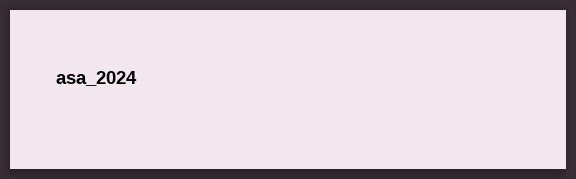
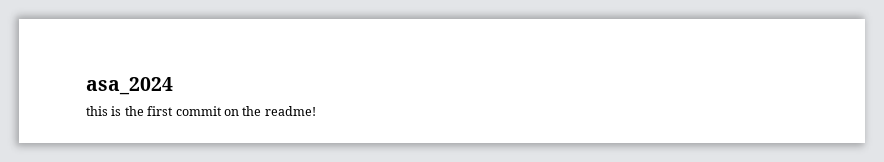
+ this is the first commit on the readme!

